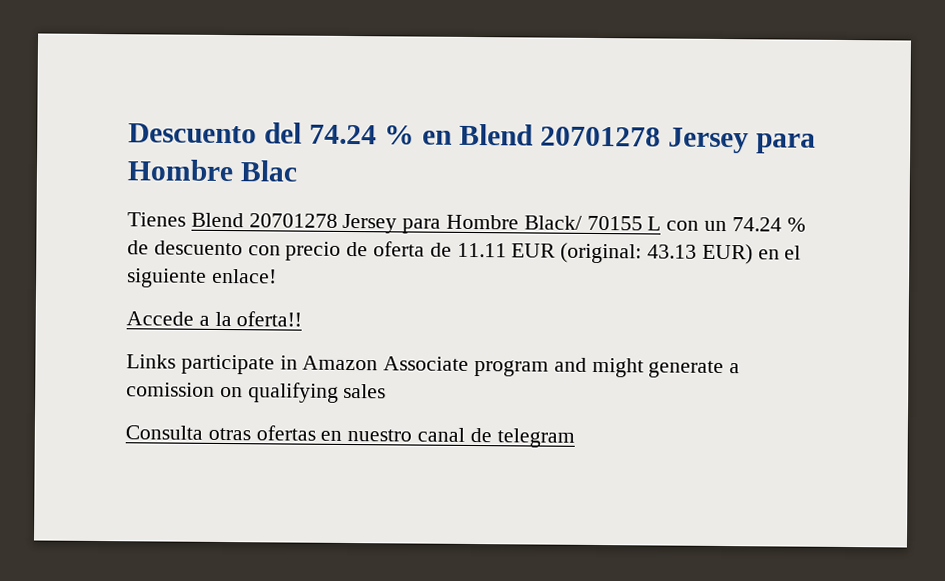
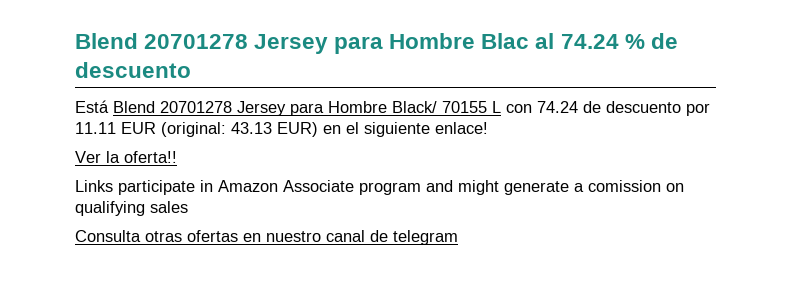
- Descuento del 74.24 % en Blend 20701278 Jersey para Hombre Blac
- Tienes Blend 20701278 Jersey para Hombre Black/ 70155 L con un 74.24 % de descuento con precio de oferta de 11.11 EUR (original: 43.13 EUR) en el siguiente enlace!
+ Blend 20701278 Jersey para Hombre Blac al 74.24 % de descuento
+ Está Blend 20701278 Jersey para Hombre Black/ 70155 L con 74.24 de descuento por 11.11 EUR (original: 43.13 EUR) en el siguiente enlace!
- Accede a la oferta!!
+ Ver la oferta!!

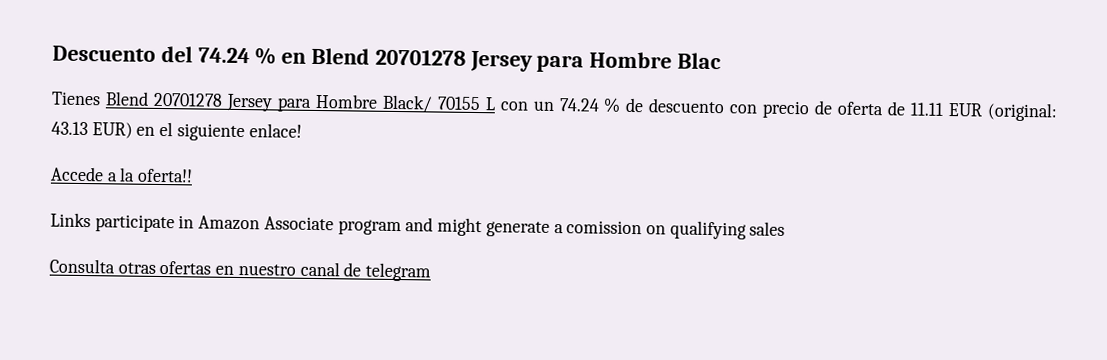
- Blend 20701278 Jersey para Hombre Blac al 74.24 % de descuento
- Está Blend 20701278 Jersey para Hombre Black/ 70155 L con 74.24 de descuento por 11.11 EUR (original: 43.13 EUR) en el siguiente enlace!
+ Descuento del 74.24 % en Blend 20701278 Jersey para Hombre Blac
+ Tienes Blend 20701278 Jersey para Hombre Black/ 70155 L con un 74.24 % de descuento con precio de oferta de 11.11 EUR (original: 43.13 EUR) en el siguiente enlace!
- Ver la oferta!!
+ Accede a la oferta!!

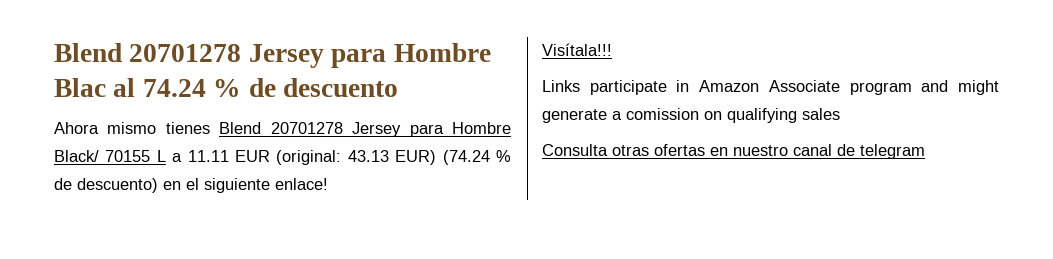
- Descuento del 74.24 % en Blend 20701278 Jersey para Hombre Blac
- Tienes Blend 20701278 Jersey para Hombre Black/ 70155 L con un 74.24 % de descuento con precio de oferta de 11.11 EUR (original: 43.13 EUR) en el siguiente enlace!
+ Blend 20701278 Jersey para Hombre Blac al 74.24 % de descuento
+ Ahora mismo tienes Blend 20701278 Jersey para Hombre Black/ 70155 L a 11.11 EUR (original: 43.13 EUR) (74.24 % de descuento) en el siguiente enlace!
- Accede a la oferta!!
+ Visítala!!!

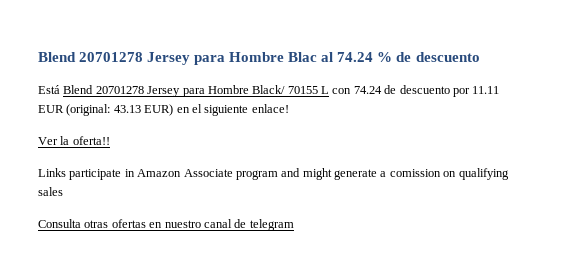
- Ahora mismo tienes Blend 20701278 Jersey para Hombre Black/ 70155 L a 11.11 EUR (original: 43.13 EUR) (74.24 % de descuento) en el siguiente enlace!
+ Está Blend 20701278 Jersey para Hombre Black/ 70155 L con 74.24 de descuento por 11.11 EUR (original: 43.13 EUR) en el siguiente enlace!
- Visítala!!!
+ Ver la oferta!!

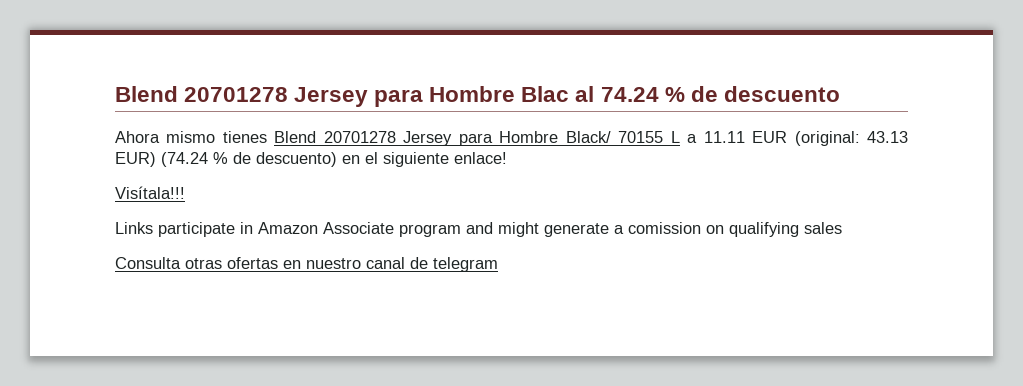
- Está Blend 20701278 Jersey para Hombre Black/ 70155 L con 74.24 de descuento por 11.11 EUR (original: 43.13 EUR) en el siguiente enlace!
+ Ahora mismo tienes Blend 20701278 Jersey para Hombre Black/ 70155 L a 11.11 EUR (original: 43.13 EUR) (74.24 % de descuento) en el siguiente enlace!
- Ver la oferta!!
+ Visítala!!!

